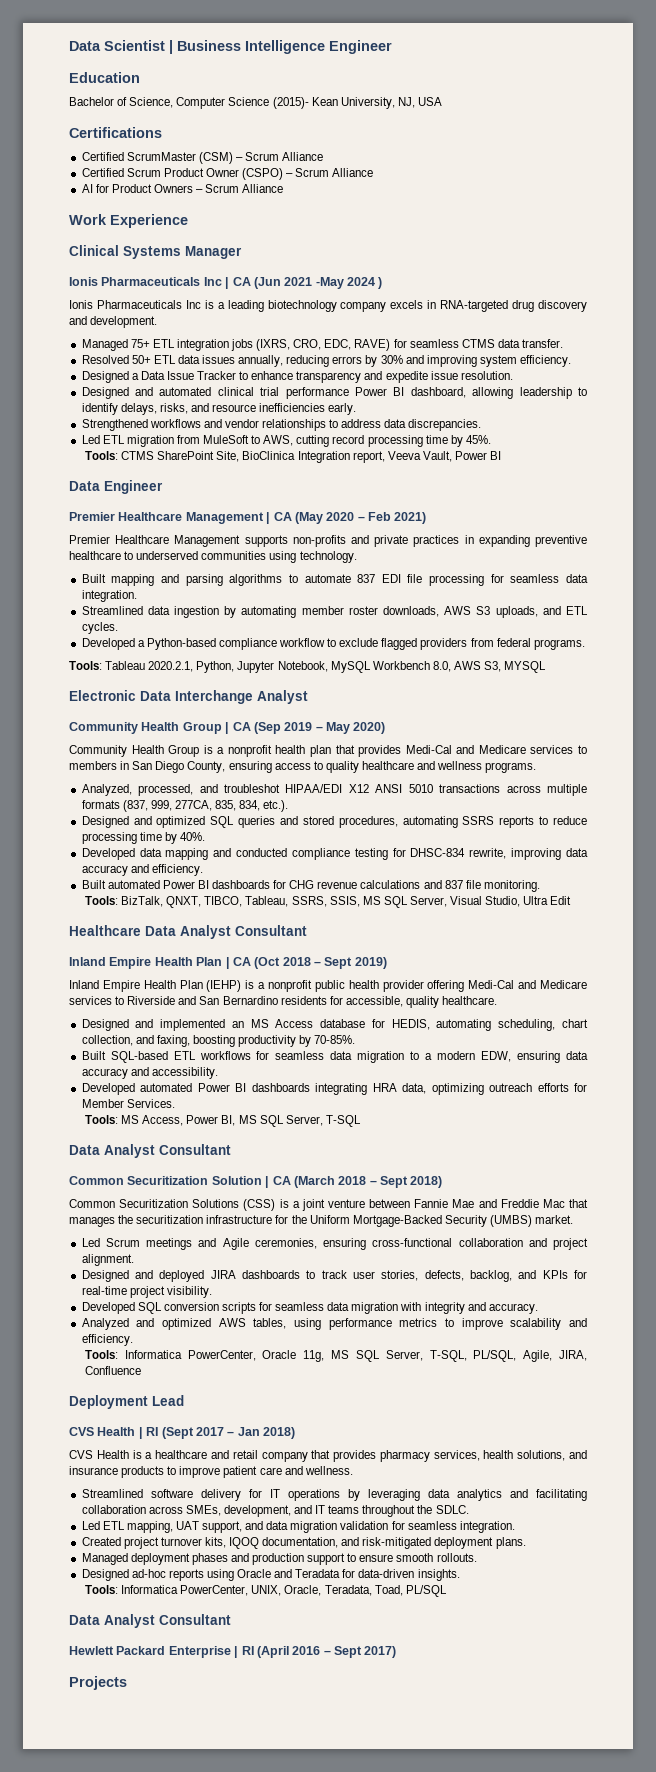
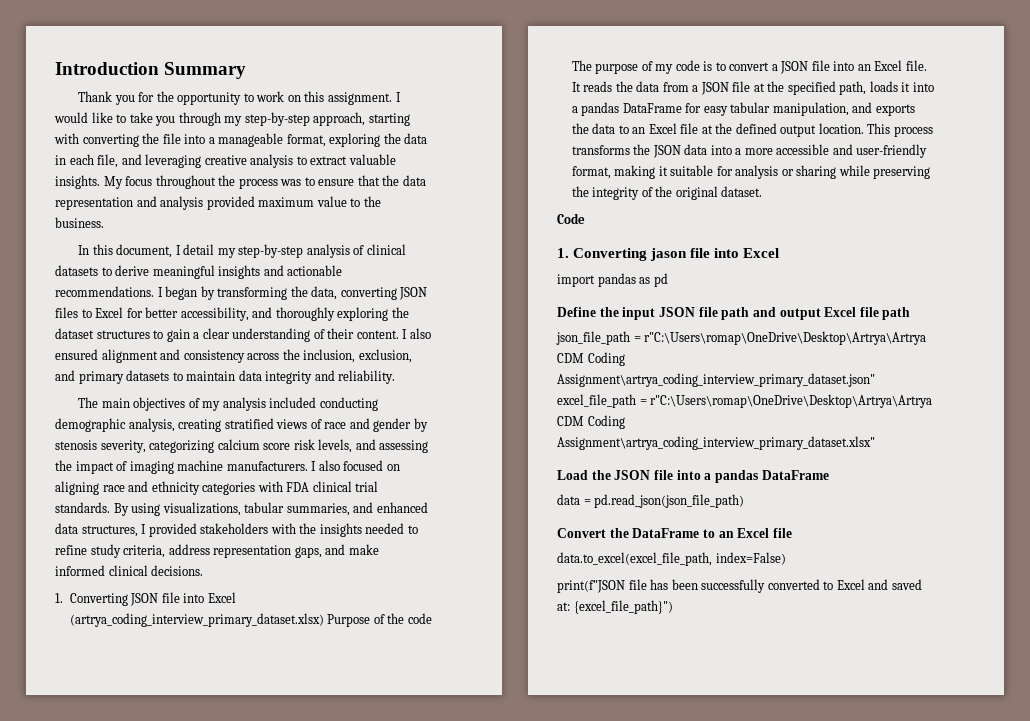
- Data Scientist | Business Intelligence Engineer
- Education
- Bachelor of Science, Computer Science (2015)- Kean University, NJ, USA
- Certifications
- Certified ScrumMaster (CSM) – Scrum Alliance
- Certified Scrum Product Owner (CSPO) – Scrum Alliance
- AI for Product Owners – Scrum Alliance
- Work Experience
- Clinical Systems Manager
- Ionis Pharmaceuticals Inc | CA (Jun 2021 -May 2024 )
- Ionis Pharmaceuticals Inc is a leading biotechnology company excels in RNA-targeted drug discovery and development.
- Managed 75+ ETL integration jobs (IXRS, CRO, EDC, RAVE) for seamless CTMS data transfer.
- Resolved 50+ ETL data issues annually, reducing errors by 30% and improving system efficiency.
- Designed a Data Issue Tracker to enhance transparency and expedite issue resolution.
- Designed and automated clinical trial performance Power BI dashboard, allowing leadership to identify delays, risks, and resource inefficiencies early.
- Strengthened workflows and vendor relationships to address data discrepancies.
- Led ETL migration from MuleSoft to AWS, cutting record processing time by 45%.
- Tools: CTMS SharePoint Site, BioClinica Integration report, Veeva Vault, Power BI
- Data Engineer
- Premier Healthcare Management | CA (May 2020 – Feb 2021)
- Premier Healthcare Management supports non-profits and private practices in expanding preventive healthcare to underserved communities using technology.
- Built mapping and parsing algorithms to automate 837 EDI file processing for seamless data integration.
- Streamlined data ingestion by automating member roster downloads, AWS S3 uploads, and ETL cycles.
- Developed a Python-based compliance workflow to exclude flagged providers from federal programs.
- Tools: Tableau 2020.2.1, Python, Jupyter Notebook, MySQL Workbench 8.0, AWS S3, MYSQL
- Electronic Data Interchange Analyst
- Community Health Group | CA (Sep 2019 – May 2020)
- Community Health Group is a nonprofit health plan that provides Medi-Cal and Medicare services to members in San Diego County, ensuring access to quality healthcare and wellness programs.
- Analyzed, processed, and troubleshot HIPAA/EDI X12 ANSI 5010 transactions across multiple formats (837, 999, 277CA, 835, 834, etc.).
- Designed and optimized SQL queries and stored procedures, automating SSRS reports to reduce processing time by 40%.
- Developed data mapping and conducted compliance testing for DHSC-834 rewrite, improving data accuracy and efficiency.
- Built automated Power BI dashboards for CHG revenue calculations and 837 file monitoring.
- Tools: BizTalk, QNXT, TIBCO, Tableau, SSRS, SSIS, MS SQL Server, Visual Studio, Ultra Edit
- Healthcare Data Analyst Consultant
- Inland Empire Health Plan | CA (Oct 2018 – Sept 2019)
- Inland Empire Health Plan (IEHP) is a nonprofit public health provider offering Medi-Cal and Medicare services to Riverside and San Bernardino residents for accessible, quality healthcare.
- Designed and implemented an MS Access database for HEDIS, automating scheduling, chart collection, and faxing, boosting productivity by 70-85%.
- Built SQL-based ETL workflows for seamless data migration to a modern EDW, ensuring data accuracy and accessibility.
- Developed automated Power BI dashboards integrating HRA data, optimizing outreach efforts for Member Services.
- Tools: MS Access, Power BI, MS SQL Server, T-SQL
- Data Analyst Consultant
- Common Securitization Solution | CA (March 2018 – Sept 2018)
- Common Securitization Solutions (CSS) is a joint venture between Fannie Mae and Freddie Mac that manages the securitization infrastructure for the Uniform Mortgage-Backed Security (UMBS) market.
- Led Scrum meetings and Agile ceremonies, ensuring cross-functional collaboration and project alignment.
- Designed and deployed JIRA dashboards to track user stories, defects, backlog, and KPIs for real-time project visibility.
- Developed SQL conversion scripts for seamless data migration with integrity and accuracy.
- Analyzed and optimized AWS tables, using performance metrics to improve scalability and efficiency.
- Tools: Informatica PowerCenter, Oracle 11g, MS SQL Server, T-SQL, PL/SQL, Agile, JIRA, Confluence
- Deployment Lead
- CVS Health | RI (Sept 2017 – Jan 2018)
- CVS Health is a healthcare and retail company that provides pharmacy services, health solutions, and insurance products to improve patient care and wellness.
- Streamlined software delivery for IT operations by leveraging data analytics and facilitating collaboration across SMEs, development, and IT teams throughout the SDLC.
- Led ETL mapping, UAT support, and data migration validation for seamless integration.
- Created project turnover kits, IQOQ documentation, and risk-mitigated deployment plans.
- Managed deployment phases and production support to ensure smooth rollouts.
- Designed ad-hoc reports using Oracle and Teradata for data-driven insights.
- Tools: Informatica PowerCenter, UNIX, Oracle, Teradata, Toad, PL/SQL
- Data Analyst Consultant
- Hewlett Packard Enterprise | RI (April 2016 – Sept 2017)
- Projects
+ Introduction Summary
+ Thank you for the opportunity to work on this assignment. I would like to take you through my step-by-step approach, starting with converting the file into a manageable format, exploring the data in each file, and leveraging creative analysis to extract valuable insights. My focus throughout the process was to ensure that the data representation and analysis provided maximum value to the business.
+ In this document, I detail my step-by-step analysis of clinical datasets to derive meaningful insights and actionable recommendations. I began by transforming the data, converting JSON files to Excel for better accessibility, and thoroughly exploring the dataset structures to gain a clear understanding of their content. I also ensured alignment and consistency across the inclusion, exclusion, and primary datasets to maintain data integrity and reliability.
+ The main objectives of my analysis included conducting demographic analysis, creating stratified views of race and gender by stenosis severity, categorizing calcium score risk levels, and assessing the impact of imaging machine manufacturers. I also focused on aligning race and ethnicity categories with FDA clinical trial standards. By using visualizations, tabular summaries, and enhanced data structures, I provided stakeholders with the insights needed to refine study criteria, address representation gaps, and make informed clinical decisions.
+ 1. Converting JSON file into Excel (artrya_coding_interview_primary_dataset.xlsx) Purpose of the code The purpose of my code is to convert a JSON file into an Excel file. It reads the data from a JSON file at the specified path, loads it into a pandas DataFrame for easy tabular manipulation, and exports the data to an Excel file at the defined output location. This process transforms the JSON data into a more accessible and user-friendly format, making it suitable for analysis or sharing while preserving the integrity of the original dataset.
+ Code
+ 1. Converting jason file into Excel
+ import pandas as pd
+ Define the input JSON file path and output Excel file path
+ json_file_path = r"C:\Users\romap\OneDrive\Desktop\Artrya\Artrya CDM Coding Assignment\artrya_coding_interview_primary_dataset.json" excel_file_path = r"C:\Users\romap\OneDrive\Desktop\Artrya\Artrya CDM Coding Assignment\artrya_coding_interview_primary_dataset.xlsx"
+ Load the JSON file into a pandas DataFrame
+ data = pd.read_json(json_file_path)
+ Convert the DataFrame to an Excel file
+ data.to_excel(excel_file_path, index=False)
+ print(f"JSON file has been successfully converted to Excel and saved at: {excel_file_path}")

